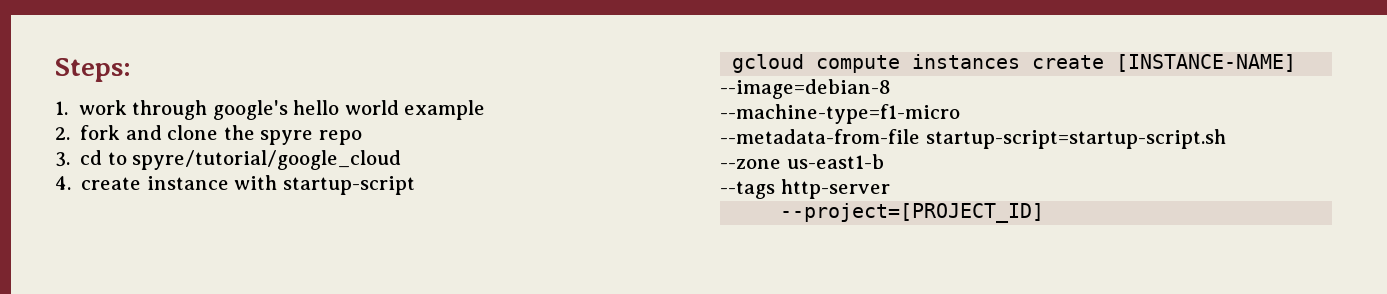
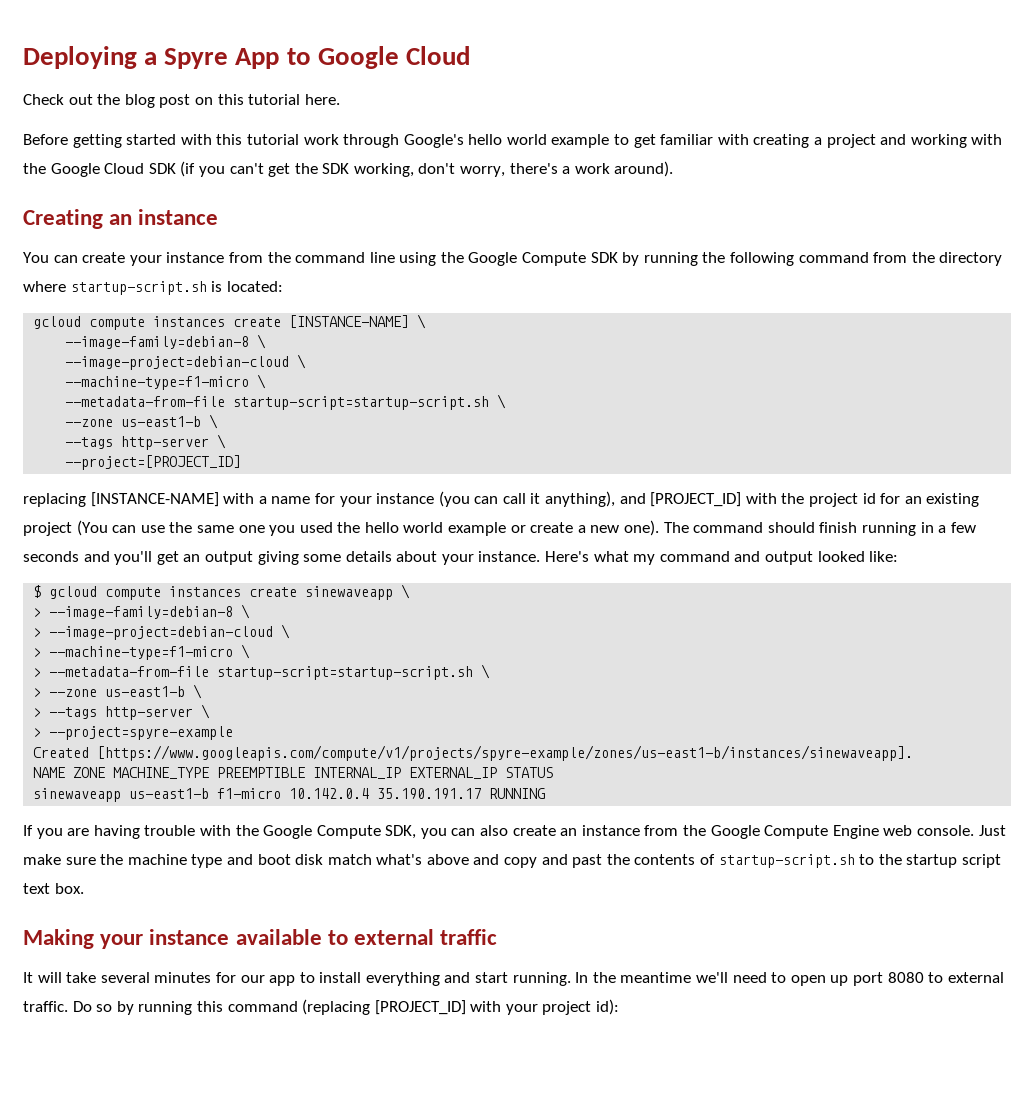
- Steps:
- 1. work through google's hello world example
- 2. fork and clone the spyre repo
- 3. cd to spyre/tutorial/google_cloud
- 4. create instance with startup-script
+ Deploying a Spyre App to Google Cloud
+ Check out the blog post on this tutorial here.
+ Before getting started with this tutorial work through Google's hello world example to get familiar with creating a project and working with the Google Cloud SDK (if you can't get the SDK working, don't worry, there's a work around).
+ Creating an instance
+ You can create your instance from the command line using the Google Compute SDK by running the following command from the directory where startup-script.sh is located:
- gcloud compute instances create [INSTANCE-NAME]
- --image=debian-8
- --machine-type=f1-micro
- --metadata-from-file startup-script=startup-script.sh
- --zone us-east1-b
- --tags http-server
+ gcloud compute instances create [INSTANCE-NAME] \
+ --image-family=debian-8 \
+ --image-project=debian-cloud \
+ --machine-type=f1-micro \
+ --metadata-from-file startup-script=startup-script.sh \
+ --zone us-east1-b \
+ --tags http-server \
+ replacing [INSTANCE-NAME] with a name for your instance (you can call it anything), and [PROJECT_ID] with the project id for an existing project (You can use the same one you used the hello world example or create a new one). The command should finish running in a few seconds and you'll get an output giving some details about your instance. Here's what my command and output looked like:
+ $ gcloud compute instances create sinewaveapp \
+ > --image-family=debian-8 \
+ > --image-project=debian-cloud \
+ > --machine-type=f1-micro \
+ > --metadata-from-file startup-script=startup-script.sh \
+ > --zone us-east1-b \
+ > --tags http-server \
+ > --project=spyre-example
+ Created [https://www.googleapis.com/compute/v1/projects/spyre-example/zones/us-east1-b/instances/sinewaveapp].
+ NAME ZONE MACHINE_TYPE PREEMPTIBLE INTERNAL_IP EXTERNAL_IP STATUS
+ sinewaveapp us-east1-b f1-micro 10.142.0.4 35.190.191.17 RUNNING
+ If you are having trouble with the Google Compute SDK, you can also create an instance from the Google Compute Engine web console. Just make sure the machine type and boot disk match what's above and copy and past the contents of startup-script.sh to the startup script text box.
+ Making your instance available to external traffic
+ It will take several minutes for our app to install everything and start running. In the meantime we'll need to open up port 8080 to external traffic. Do so by running this command (replacing [PROJECT_ID] with your project id):

